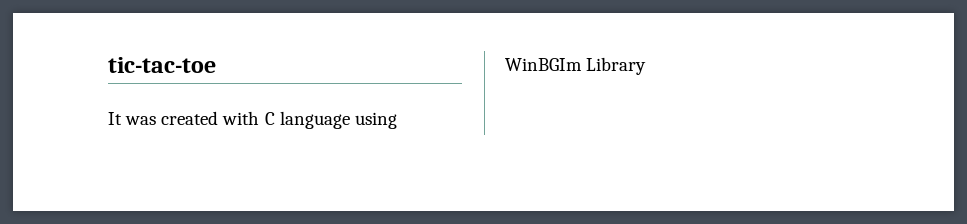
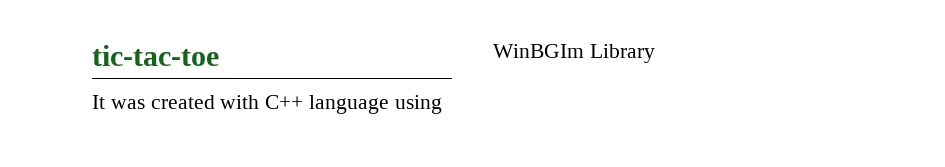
- It was created with C language using WinBGIm Library
+ It was created with C++ language using WinBGIm Library

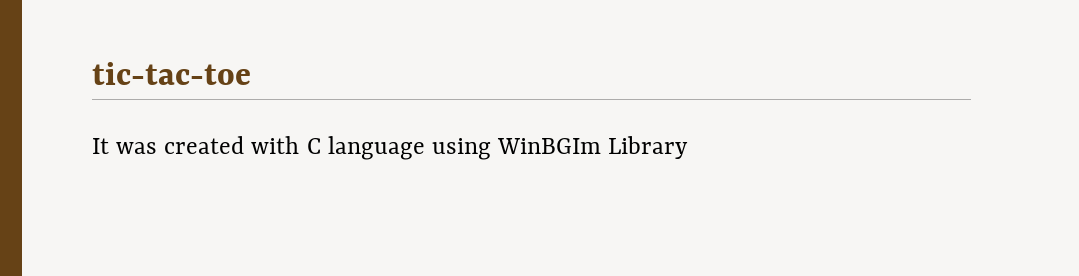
- It was created with C++ language using WinBGIm Library
+ It was created with C language using WinBGIm Library

